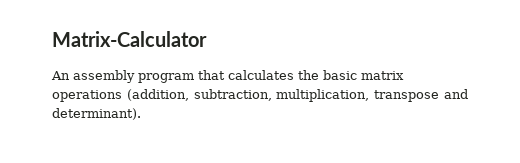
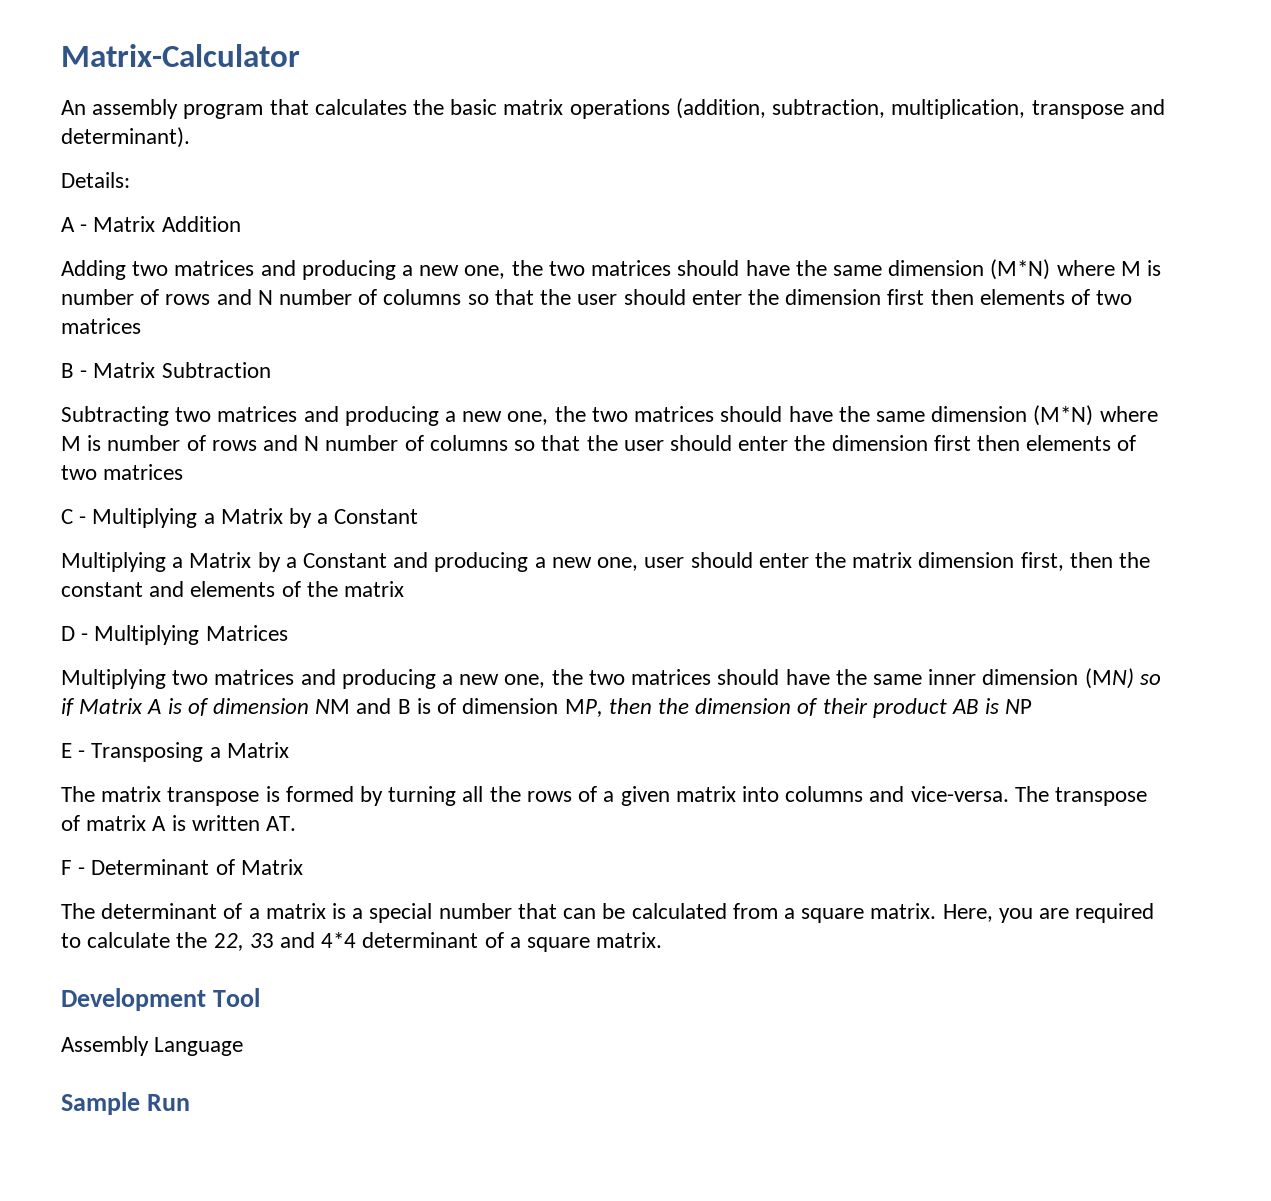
+ Details:
+ A - Matrix Addition
+ Adding two matrices and producing a new one, the two matrices should have the same dimension (M*N) where M is number of rows and N number of columns so that the user should enter the dimension first then elements of two matrices
+ B - Matrix Subtraction
+ Subtracting two matrices and producing a new one, the two matrices should have the same dimension (M*N) where M is number of rows and N number of columns so that the user should enter the dimension first then elements of two matrices
+ C - Multiplying a Matrix by a Constant
+ Multiplying a Matrix by a Constant and producing a new one, user should enter the matrix dimension first, then the constant and elements of the matrix
+ D - Multiplying Matrices
+ Multiplying two matrices and producing a new one, the two matrices should have the same inner dimension (MN) so if Matrix A is of dimension NM and B is of dimension MP, then the dimension of their product AB is NP
+ E - Transposing a Matrix
+ The matrix transpose is formed by turning all the rows of a given matrix into columns and vice-versa. The transpose of matrix A is written AT.
+ F - Determinant of Matrix
+ The determinant of a matrix is a special number that can be calculated from a square matrix. Here, you are required to calculate the 22, 33 and 4*4 determinant of a square matrix.
+ Development Tool
+ Assembly Language
+ Sample Run

